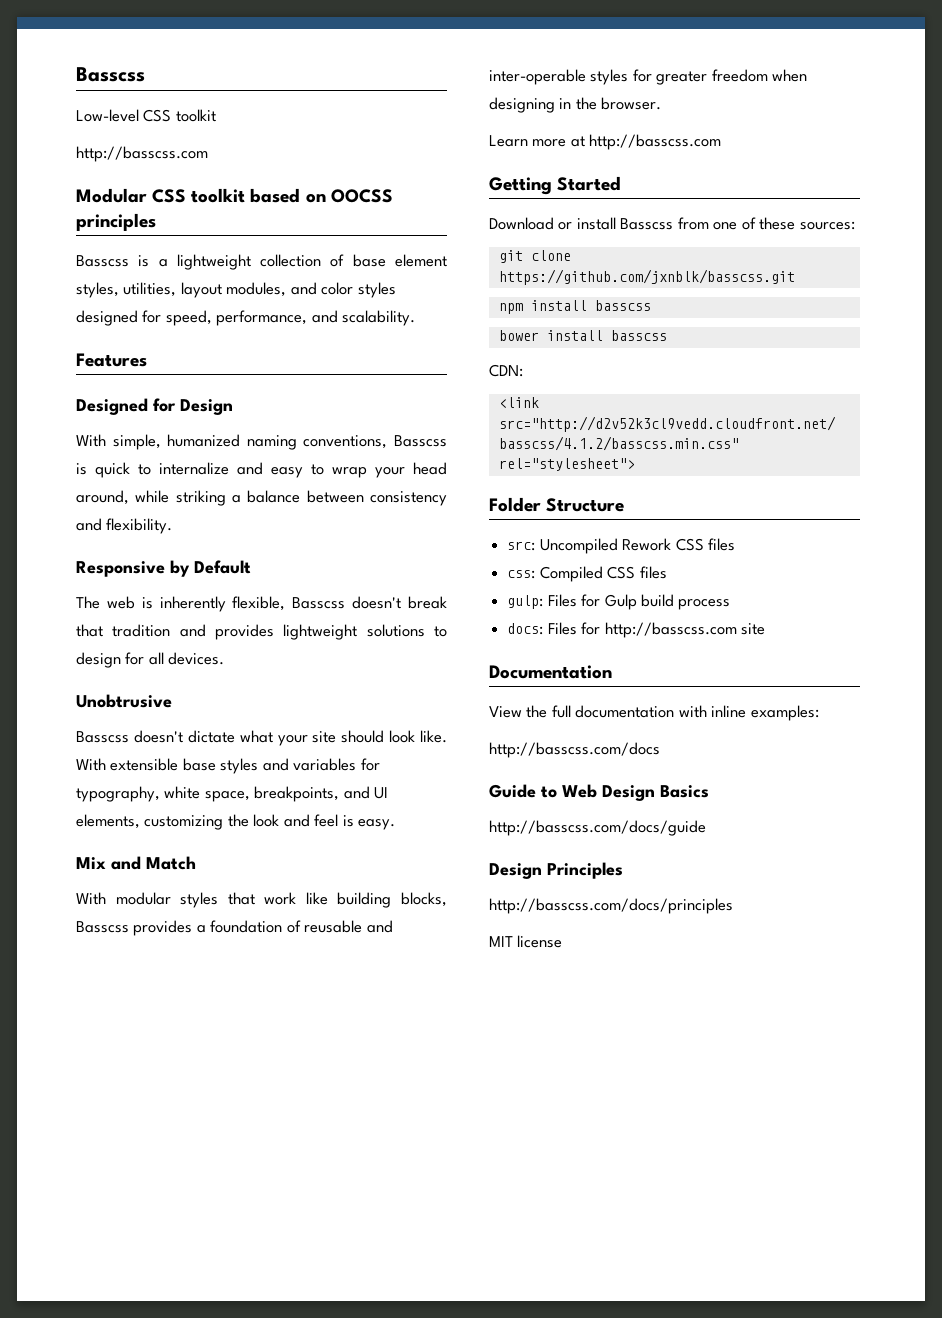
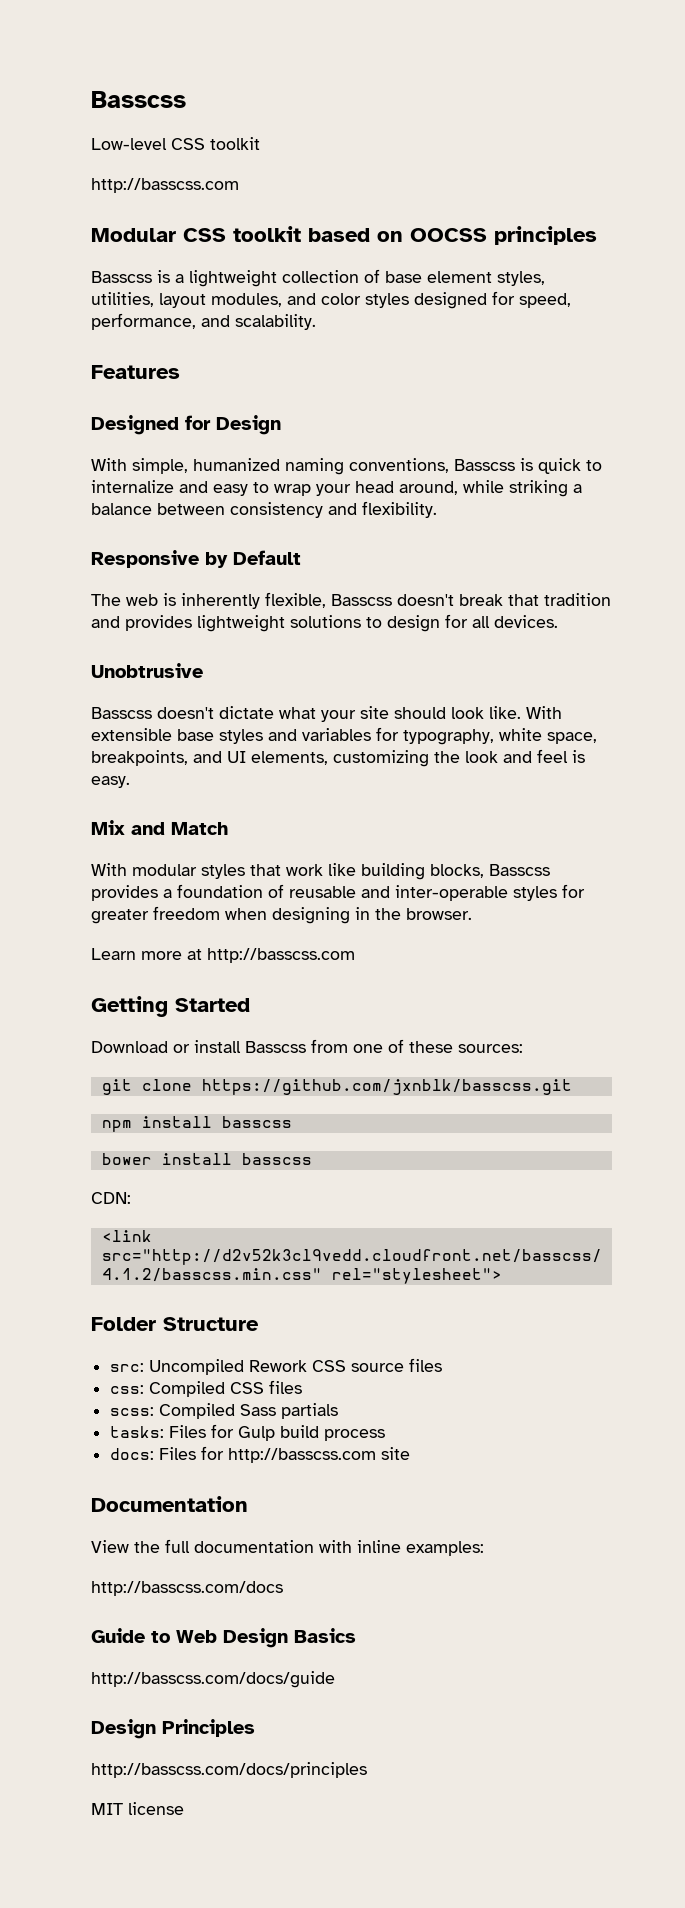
- src: Uncompiled Rework CSS files
+ src: Uncompiled Rework CSS source files
- gulp: Files for Gulp build process
+ scss: Compiled Sass partials
+ tasks: Files for Gulp build process

